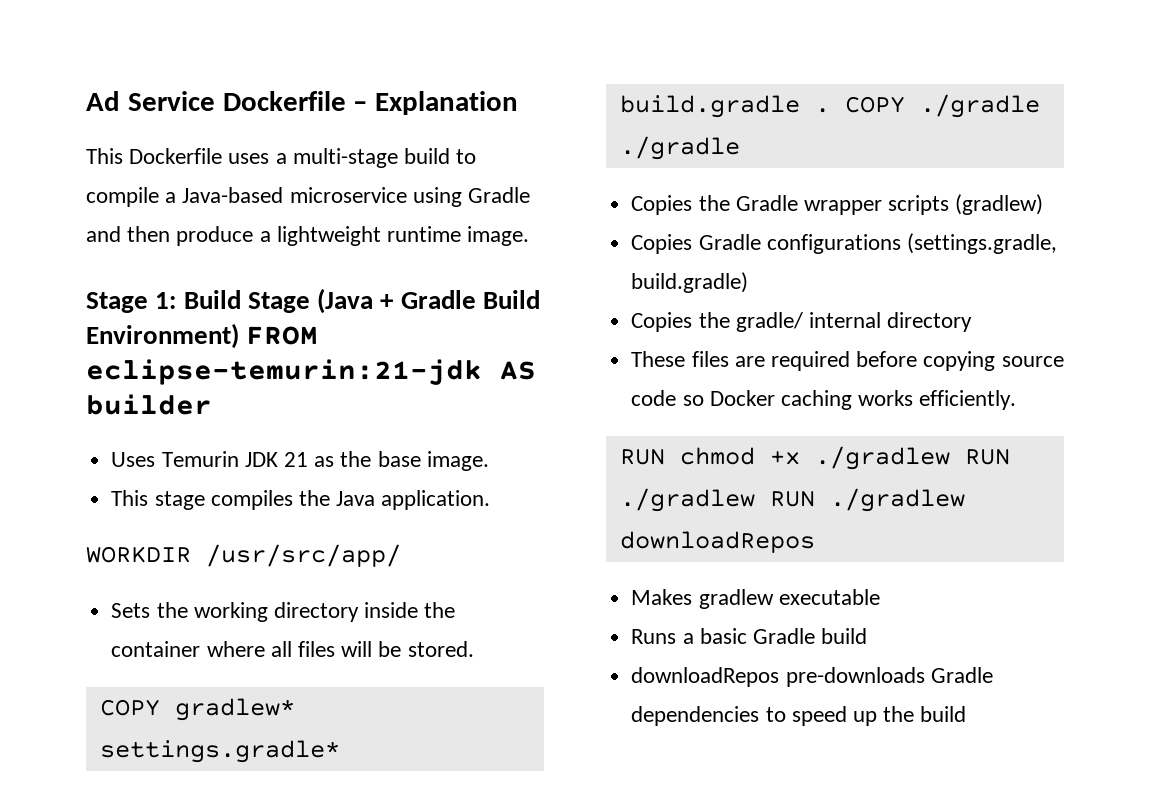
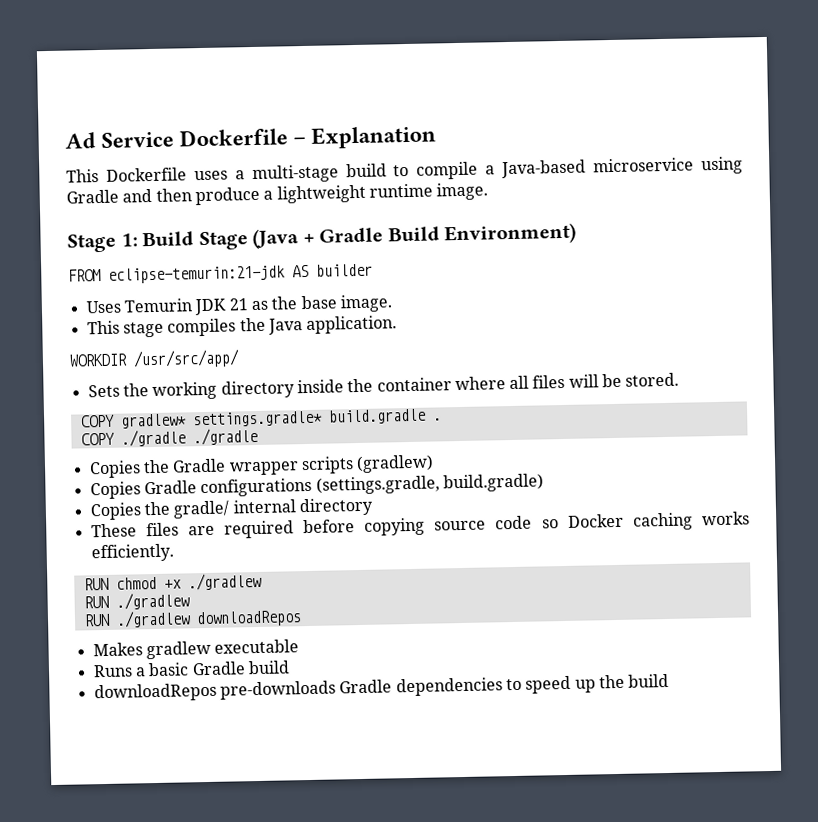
- Stage 1: Build Stage (Java + Gradle Build Environment) FROM eclipse-temurin:21-jdk AS builder
+ Stage 1: Build Stage (Java + Gradle Build Environment)
+ FROM eclipse-temurin:21-jdk AS builder
- COPY gradlew* settings.gradle* build.gradle . COPY ./gradle ./gradle
+ COPY gradlew* settings.gradle* build.gradle .
+ COPY ./gradle ./gradle
- RUN chmod +x ./gradlew RUN ./gradlew RUN ./gradlew downloadRepos
+ RUN chmod +x ./gradlew
+ RUN ./gradlew
+ RUN ./gradlew downloadRepos

